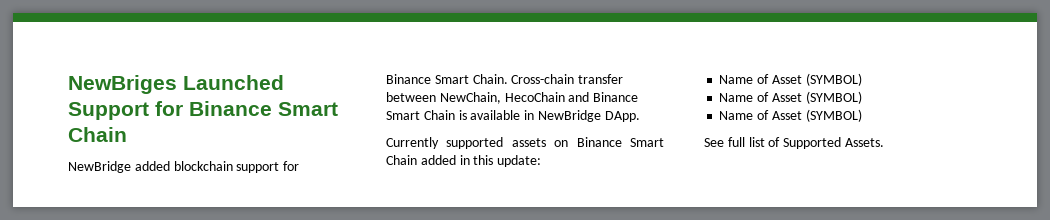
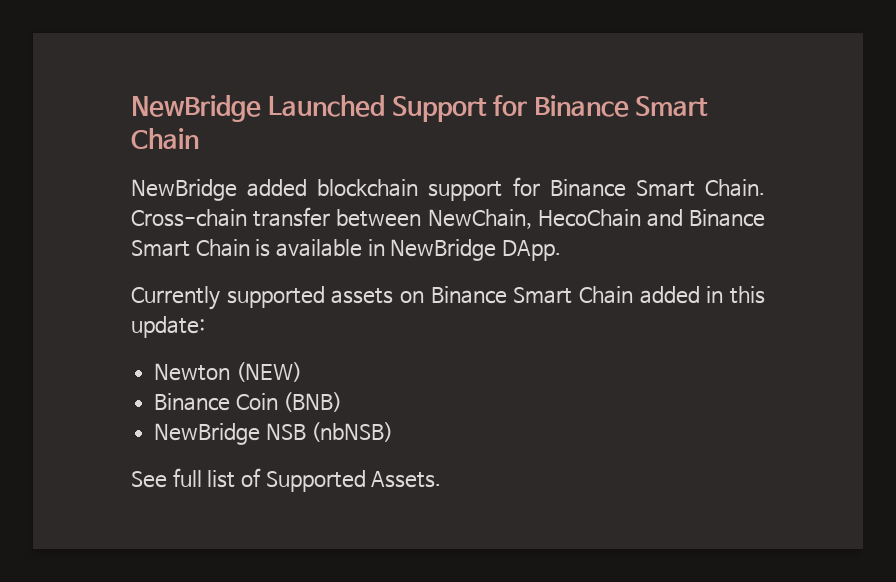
- NewBriges Launched Support for Binance Smart Chain
+ NewBridge Launched Support for Binance Smart Chain
  Currently supported assets on Binance Smart Chain added in this update:
- Name of Asset (SYMBOL)
- Name of Asset (SYMBOL)
- Name of Asset (SYMBOL)
+ Newton (NEW)
+ Binance Coin (BNB)
+ NewBridge NSB (nbNSB)

